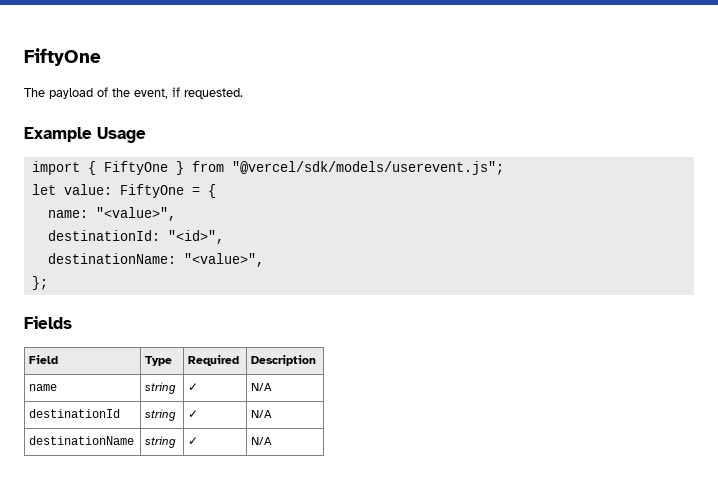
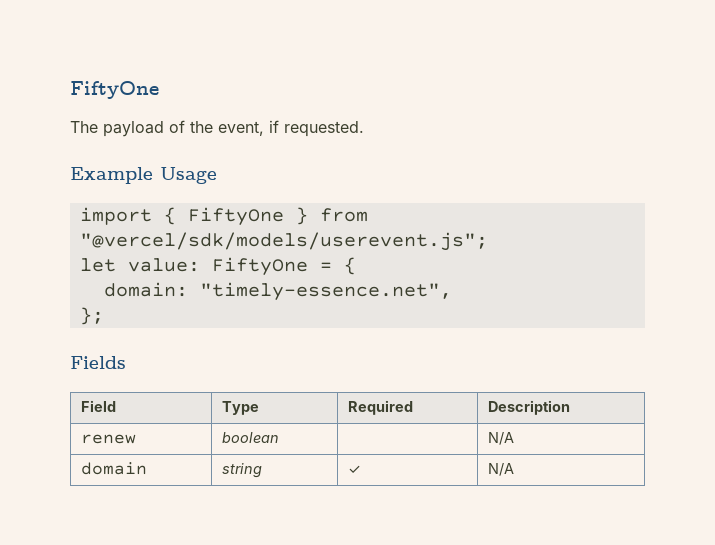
- name: "<value>",
- destinationId: "<id>",
- destinationName: "<value>",
+ domain: "timely-essence.net",
- name | string | ✓ | N/A
- destinationId | string | ✓ | N/A
- destinationName | string | ✓ | N/A
+ renew | boolean | | N/A
+ domain | string | ✓ | N/A

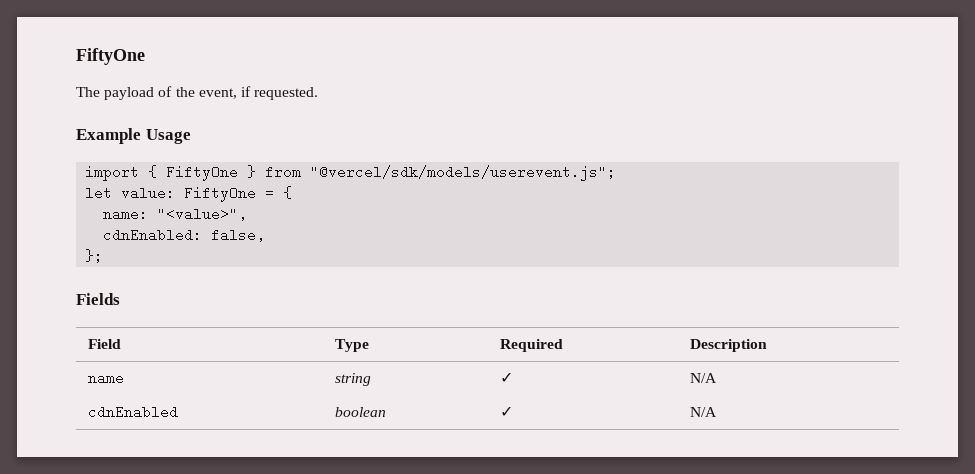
- domain: "timely-essence.net",
+ name: "<value>",
+ cdnEnabled: false,
- renew | boolean | | N/A
- domain | string | ✓ | N/A
+ name | string | ✓ | N/A
+ cdnEnabled | boolean | ✓ | N/A

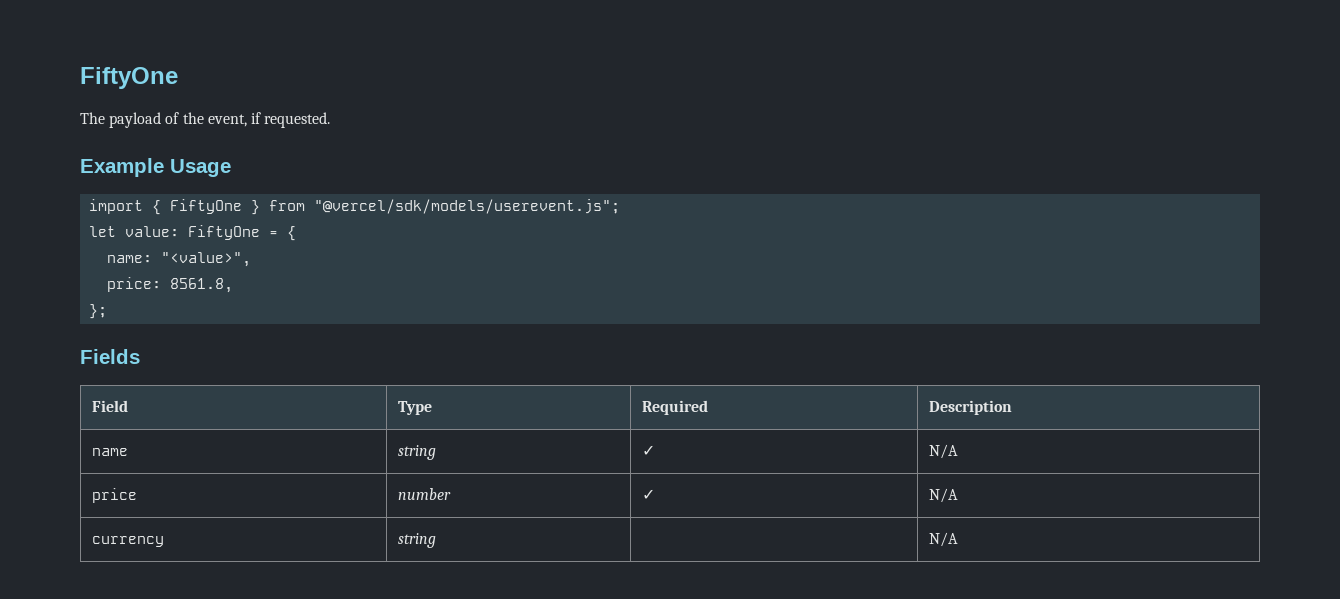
- cdnEnabled: false,
+ price: 8561.8,
- cdnEnabled | boolean | ✓ | N/A
+ price | number | ✓ | N/A
+ currency | string | | N/A

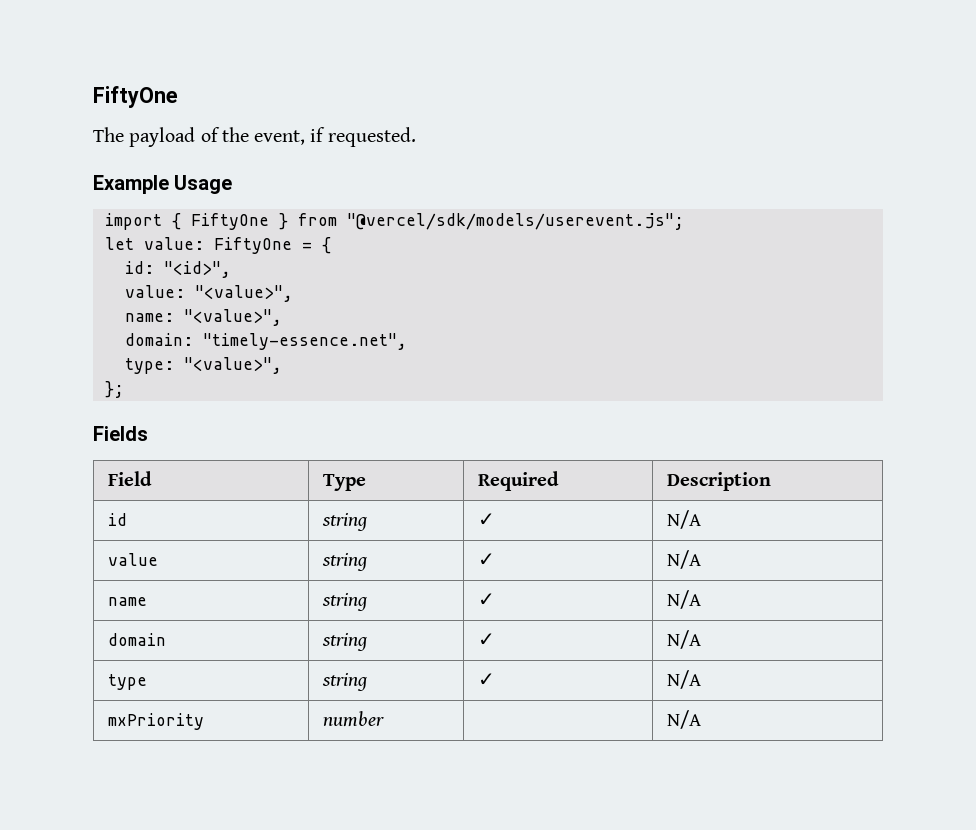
+ id: "<id>",
+ value: "<value>",
  name: "<value>",
- price: 8561.8,
+ domain: "timely-essence.net",
+ type: "<value>",
+ id | string | ✓ | N/A
+ value | string | ✓ | N/A
- price | number | ✓ | N/A
- currency | string | | N/A
+ domain | string | ✓ | N/A
+ type | string | ✓ | N/A
+ mxPriority | number | | N/A

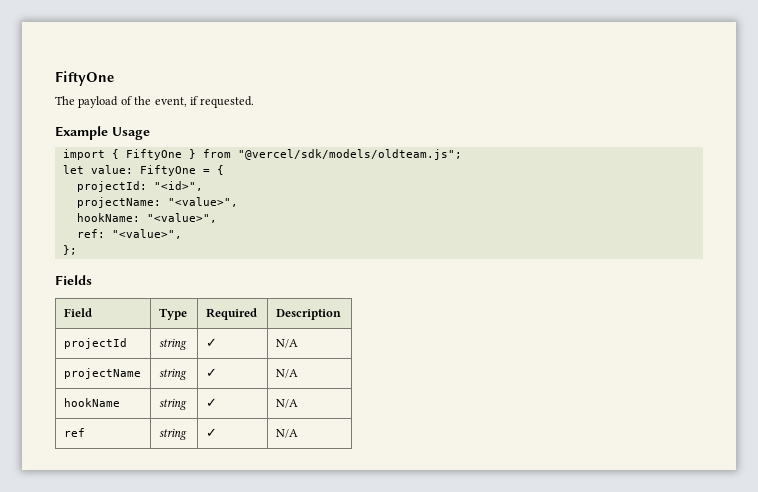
- import { FiftyOne } from "@vercel/sdk/models/userevent.js";
+ import { FiftyOne } from "@vercel/sdk/models/oldteam.js";
- id: "<id>",
+ projectId: "<id>",
- value: "<value>",
- name: "<value>",
- domain: "timely-essence.net",
- type: "<value>",
+ projectName: "<value>",
+ hookName: "<value>",
+ ref: "<value>",
- id | string | ✓ | N/A
- value | string | ✓ | N/A
- name | string | ✓ | N/A
- domain | string | ✓ | N/A
- type | string | ✓ | N/A
- mxPriority | number | | N/A
+ projectId | string | ✓ | N/A
+ projectName | string | ✓ | N/A
+ hookName | string | ✓ | N/A
+ ref | string | ✓ | N/A

